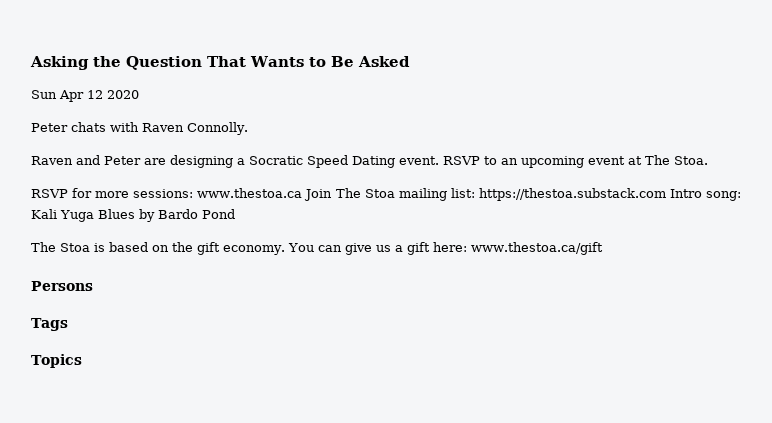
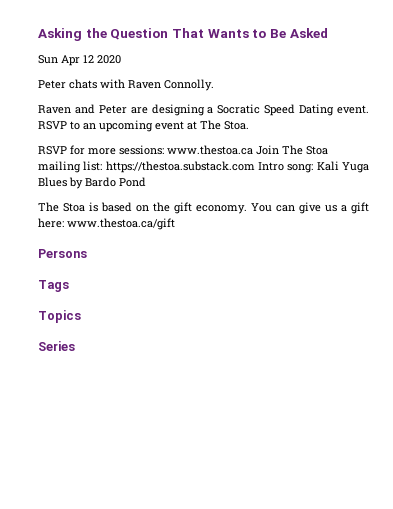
+ Series

